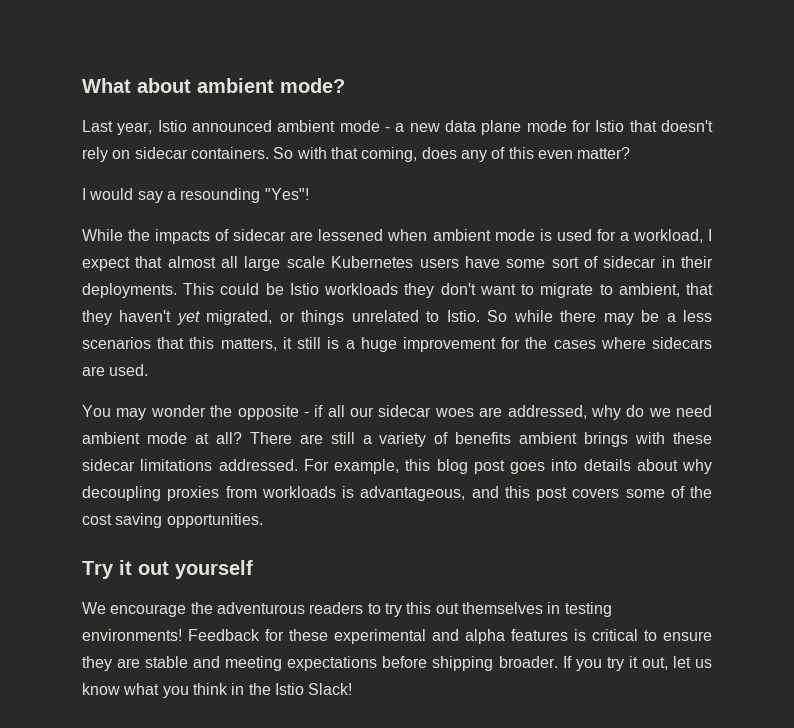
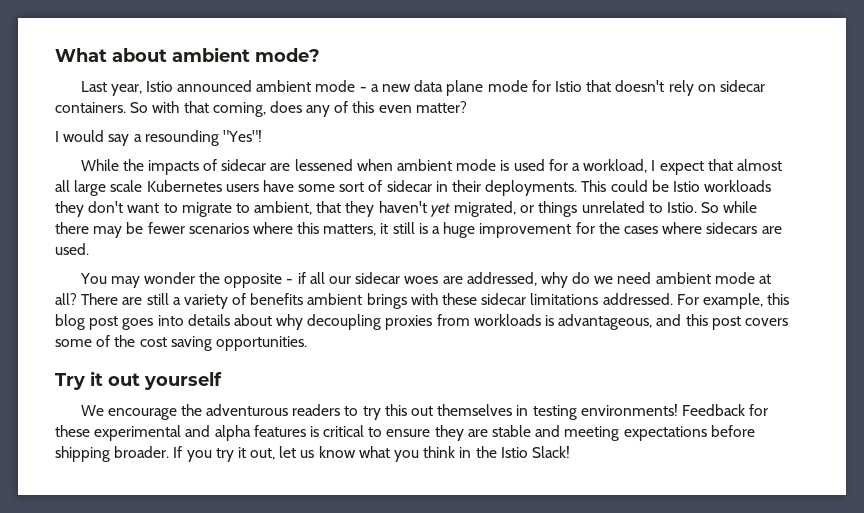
- So while there may be a less scenarios that this matters, it still is a huge improvement for the cases where sidecars are used.
+ So while there may be fewer scenarios where this matters, it still is a huge improvement for the cases where sidecars are used.

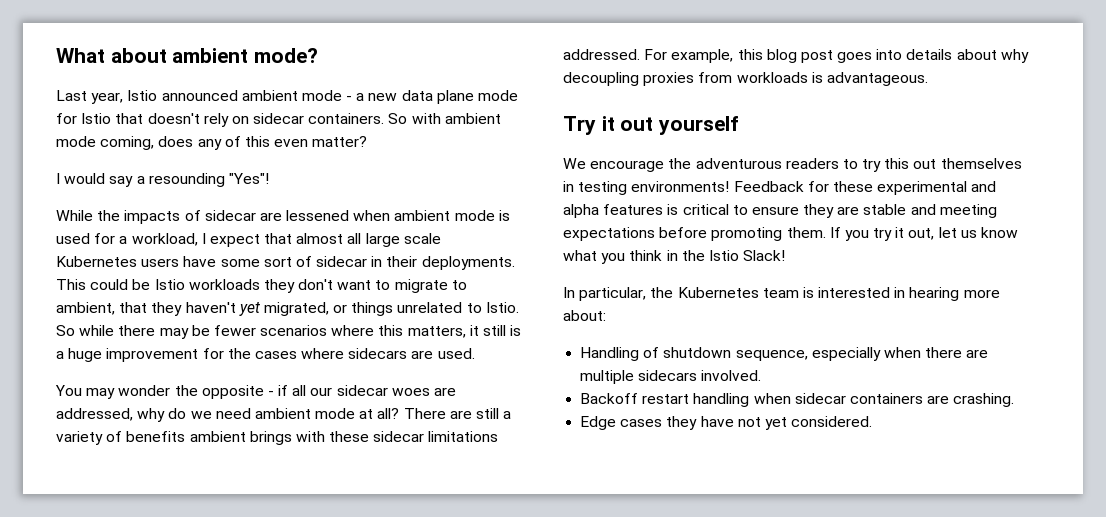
- So with that coming, does any of this even matter?
+ So with ambient mode coming, does any of this even matter?
- For example, this blog post goes into details about why decoupling proxies from workloads is advantageous, and this post covers some of the cost saving opportunities.
+ For example, this blog post goes into details about why decoupling proxies from workloads is advantageous.
- Feedback for these experimental and alpha features is critical to ensure they are stable and meeting expectations before shipping broader.
+ Feedback for these experimental and alpha features is critical to ensure they are stable and meeting expectations before promoting them.
+ In particular, the Kubernetes team is interested in hearing more about:
+ Handling of shutdown sequence, especially when there are multiple sidecars involved.
+ Backoff restart handling when sidecar containers are crashing.
+ Edge cases they have not yet considered.

